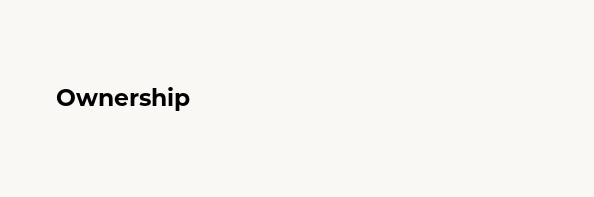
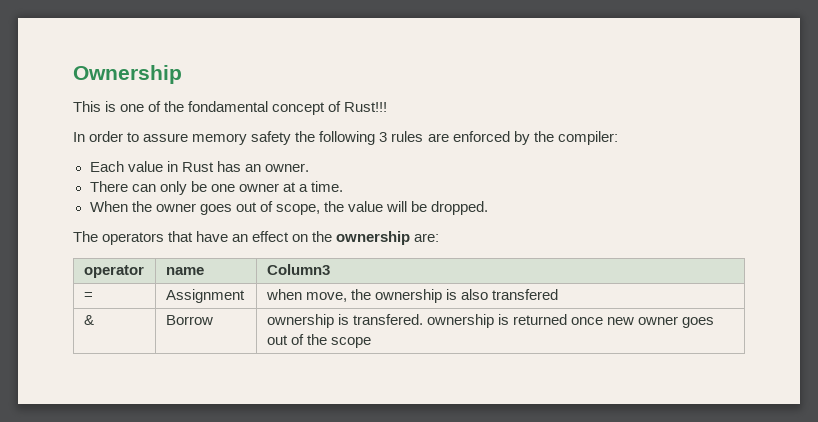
+ This is one of the fondamental concept of Rust!!!
+ In order to assure memory safety the following 3 rules are enforced by the compiler:
+ Each value in Rust has an owner.
+ There can only be one owner at a time.
+ When the owner goes out of scope, the value will be dropped.
+ The operators that have an effect on the ownership are:
+ operator | name | Column3
+ = | Assignment | when move, the ownership is also transfered
+ & | Borrow | ownership is transfered. ownership is returned once new owner goes out of the scope

